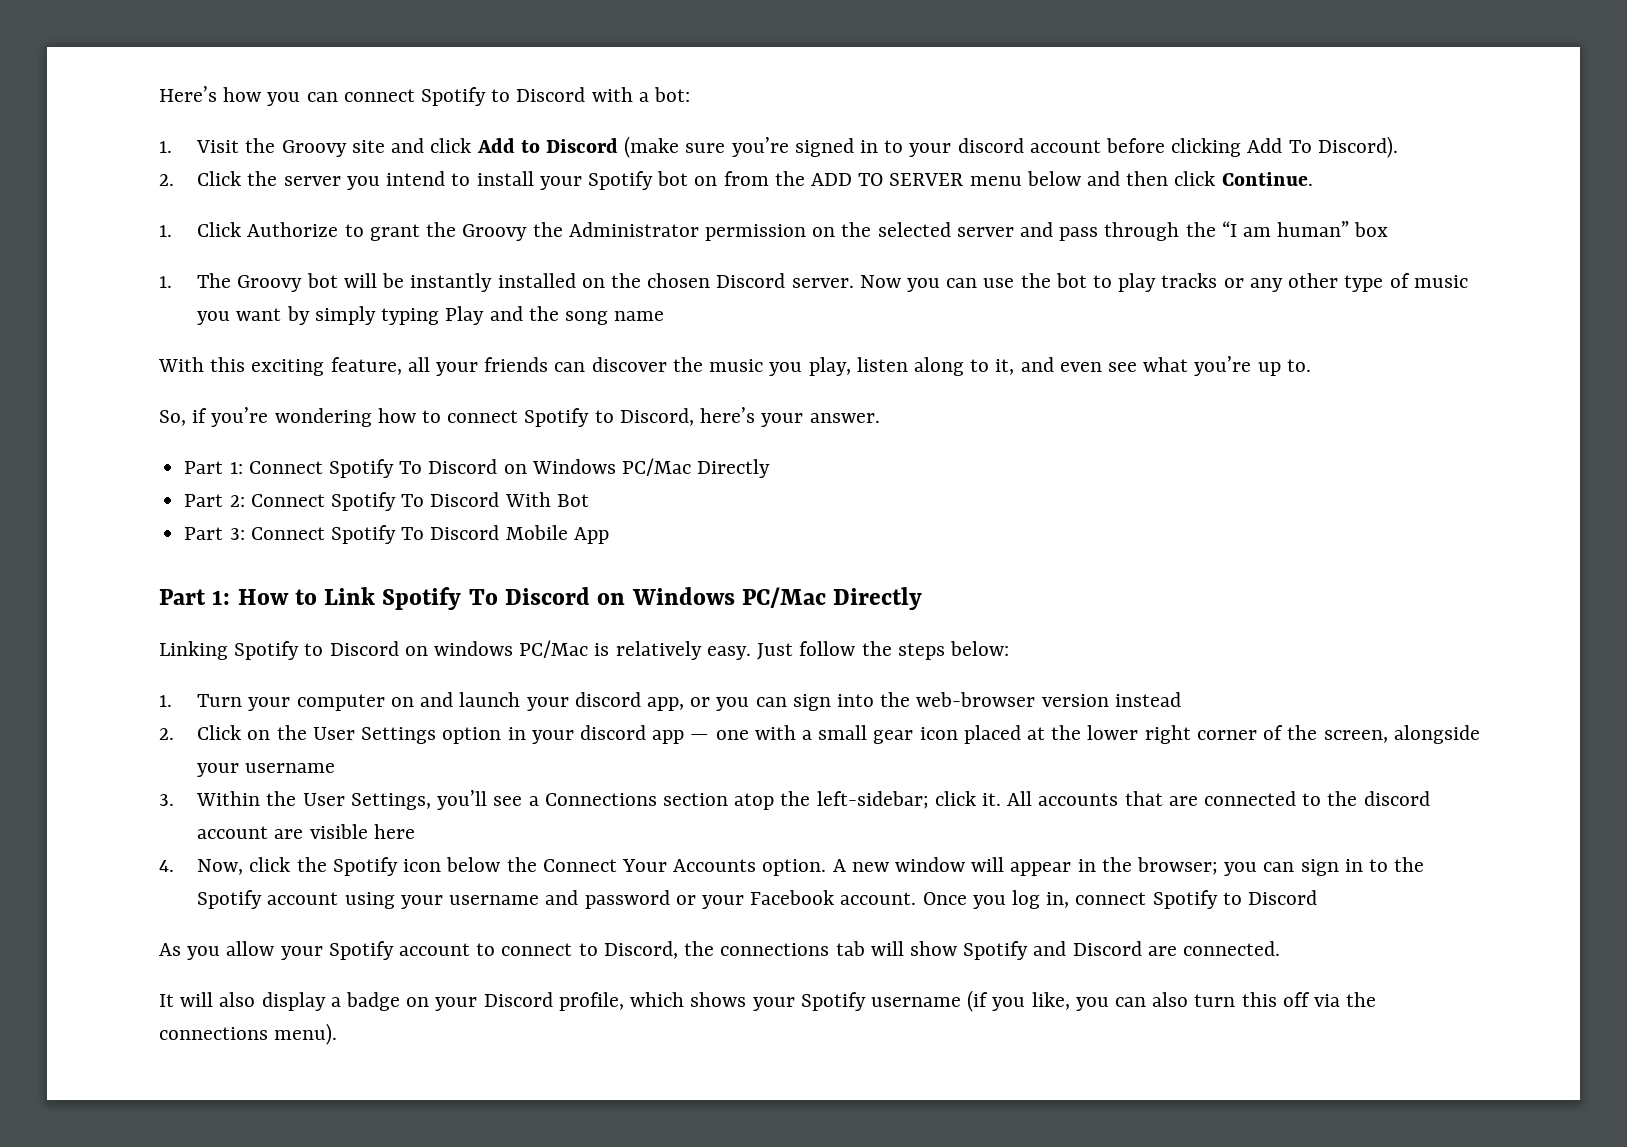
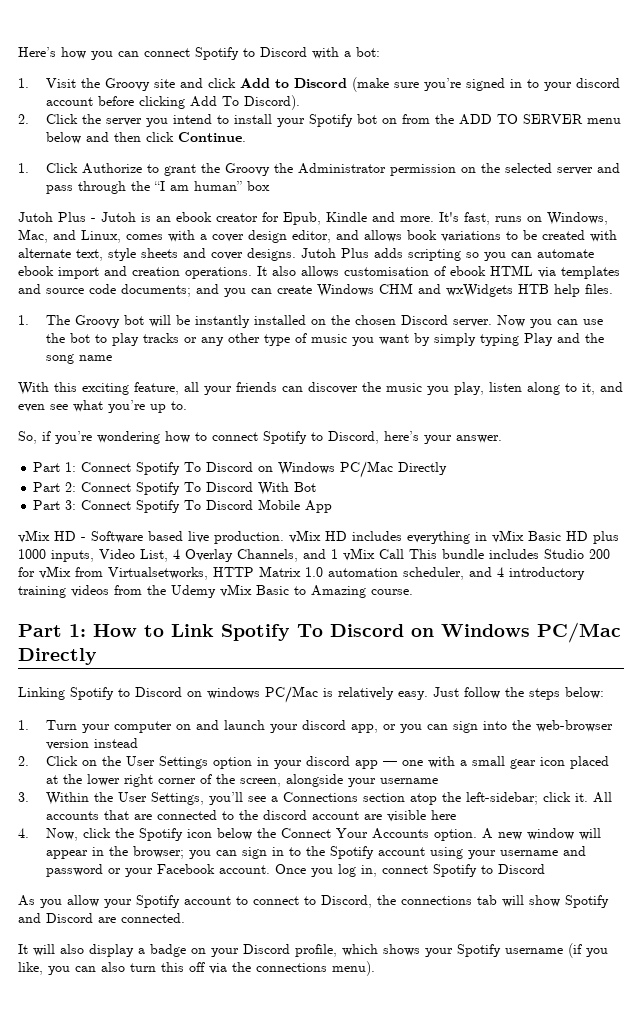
+ Jutoh Plus - Jutoh is an ebook creator for Epub, Kindle and more. It's fast, runs on Windows, Mac, and Linux, comes with a cover design editor, and allows book variations to be created with alternate text, style sheets and cover designs. Jutoh Plus adds scripting so you can automate ebook import and creation operations. It also allows customisation of ebook HTML via templates and source code documents; and you can create Windows CHM and wxWidgets HTB help files.
+ vMix HD - Software based live production. vMix HD includes everything in vMix Basic HD plus 1000 inputs, Video List, 4 Overlay Channels, and 1 vMix Call This bundle includes Studio 200 for vMix from Virtualsetworks, HTTP Matrix 1.0 automation scheduler, and 4 introductory training videos from the Udemy vMix Basic to Amazing course.

